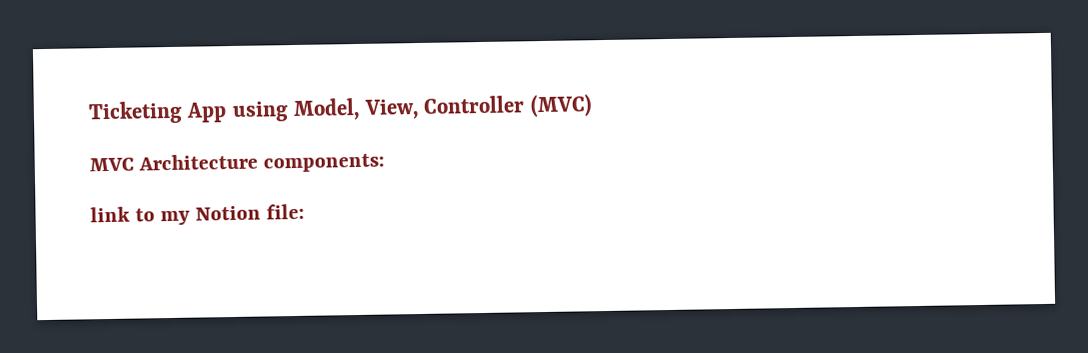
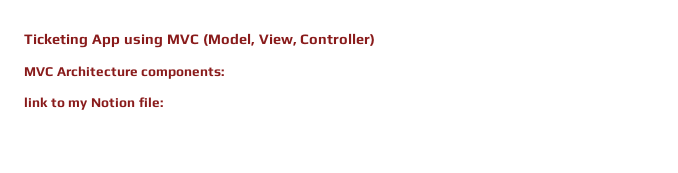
- Ticketing App using Model, View, Controller (MVC)
+ Ticketing App using MVC (Model, View, Controller)

